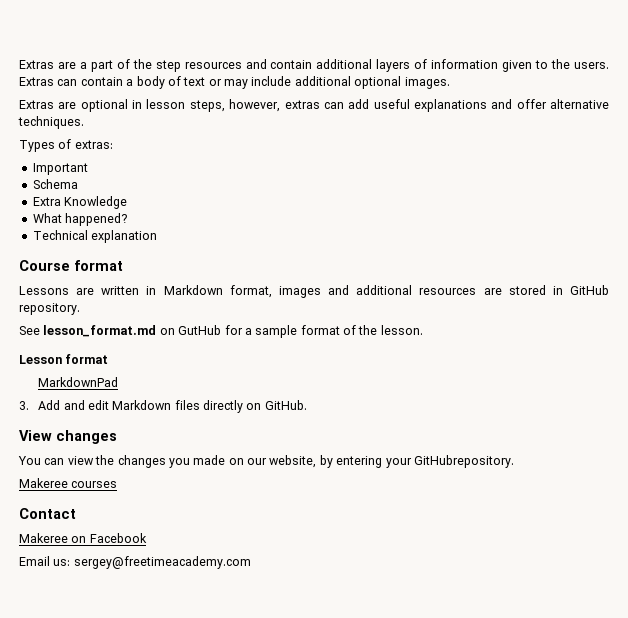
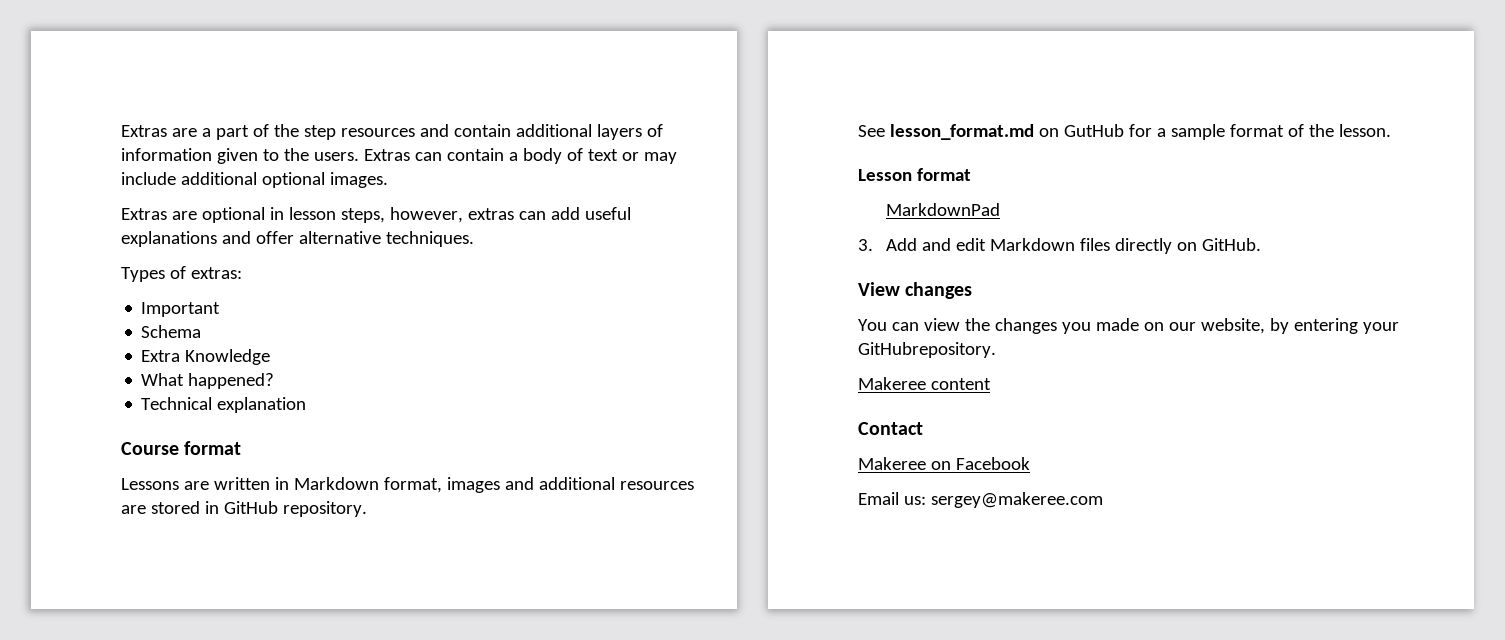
- Makeree courses
+ Makeree content
- Email us: sergey@freetimeacademy.com
+ Email us: sergey@makeree.com

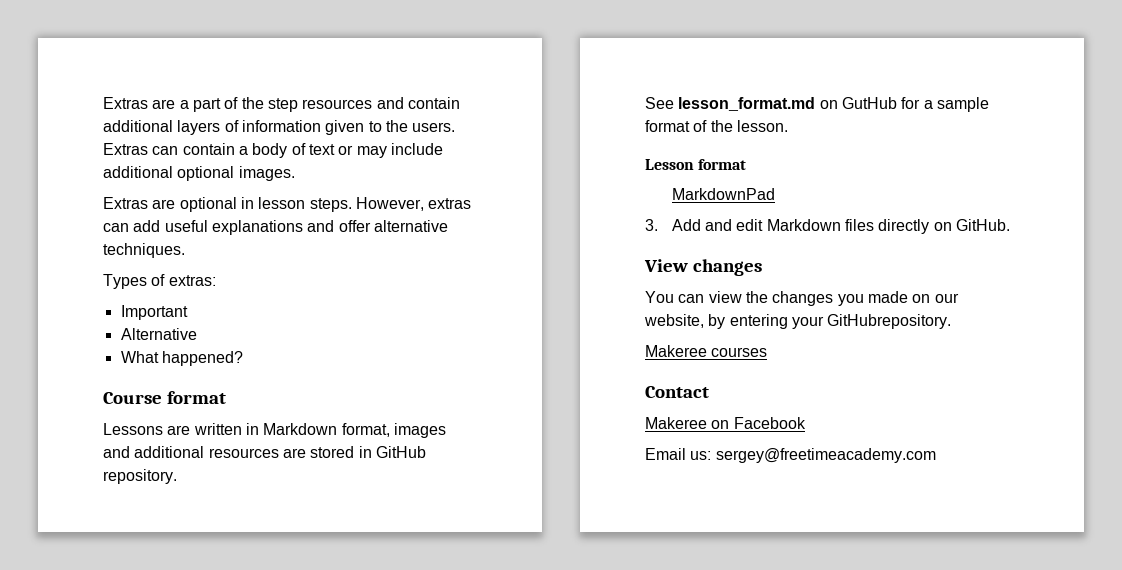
- Extras are optional in lesson steps, however, extras can add useful explanations and offer alternative techniques.
+ Extras are optional in lesson steps. However, extras can add useful explanations and offer alternative techniques.
- Schema
- Extra Knowledge
+ Alternative
- Technical explanation
- Makeree content
+ Makeree courses
- Email us: sergey@makeree.com
+ Email us: sergey@freetimeacademy.com

